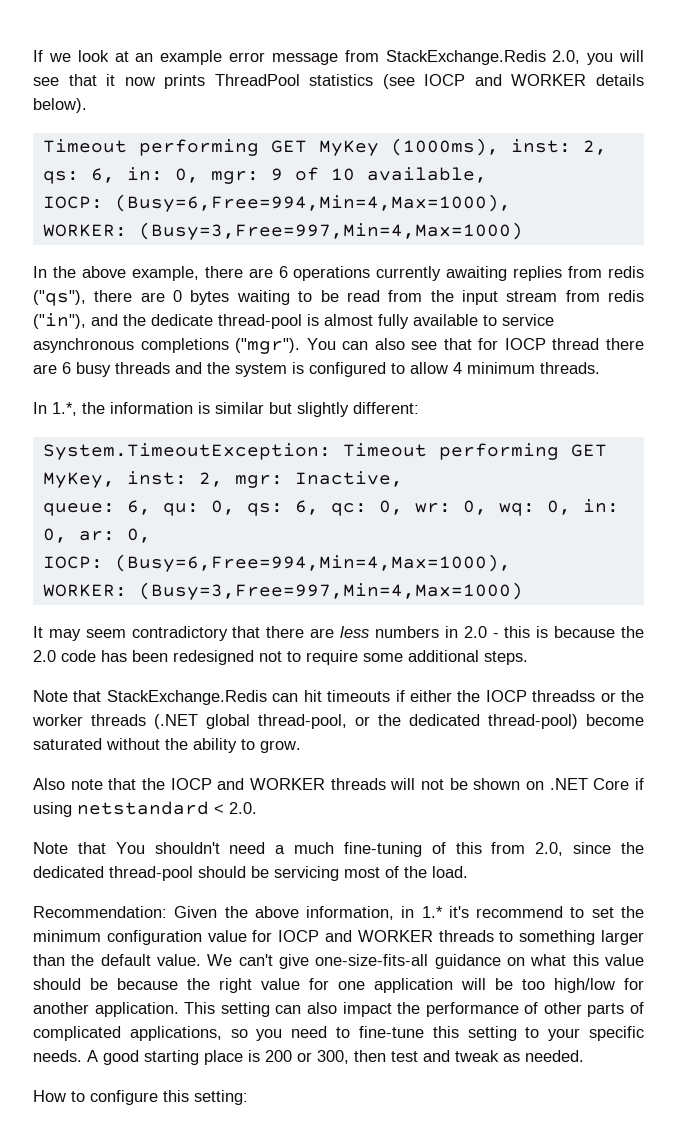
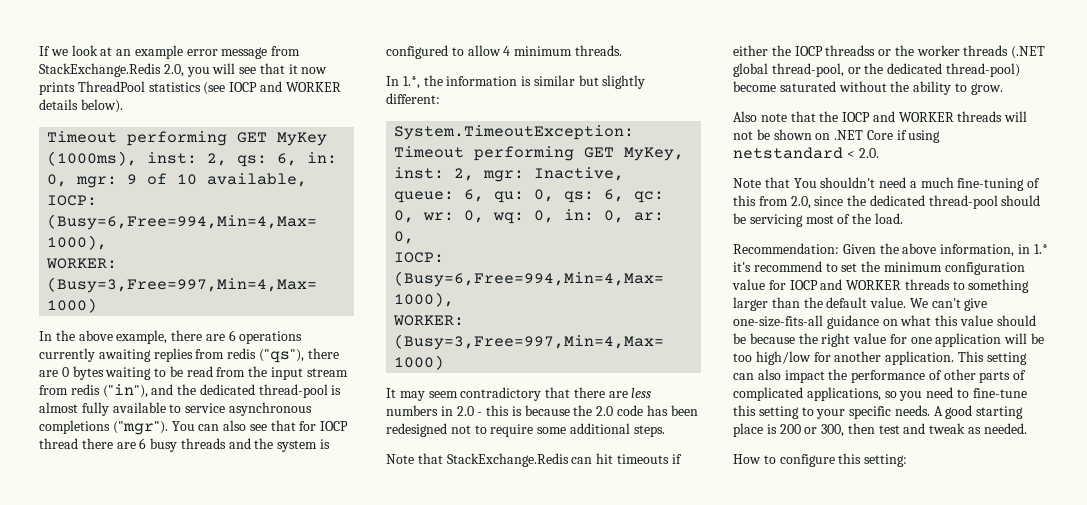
- In the above example, there are 6 operations currently awaiting replies from redis ("qs"), there are 0 bytes waiting to be read from the input stream from redis ("in"), and the dedicate thread-pool is almost fully available to service asynchronous completions ("mgr").
+ In the above example, there are 6 operations currently awaiting replies from redis ("qs"), there are 0 bytes waiting to be read from the input stream from redis ("in"), and the dedicated thread-pool is almost fully available to service asynchronous completions ("mgr").

